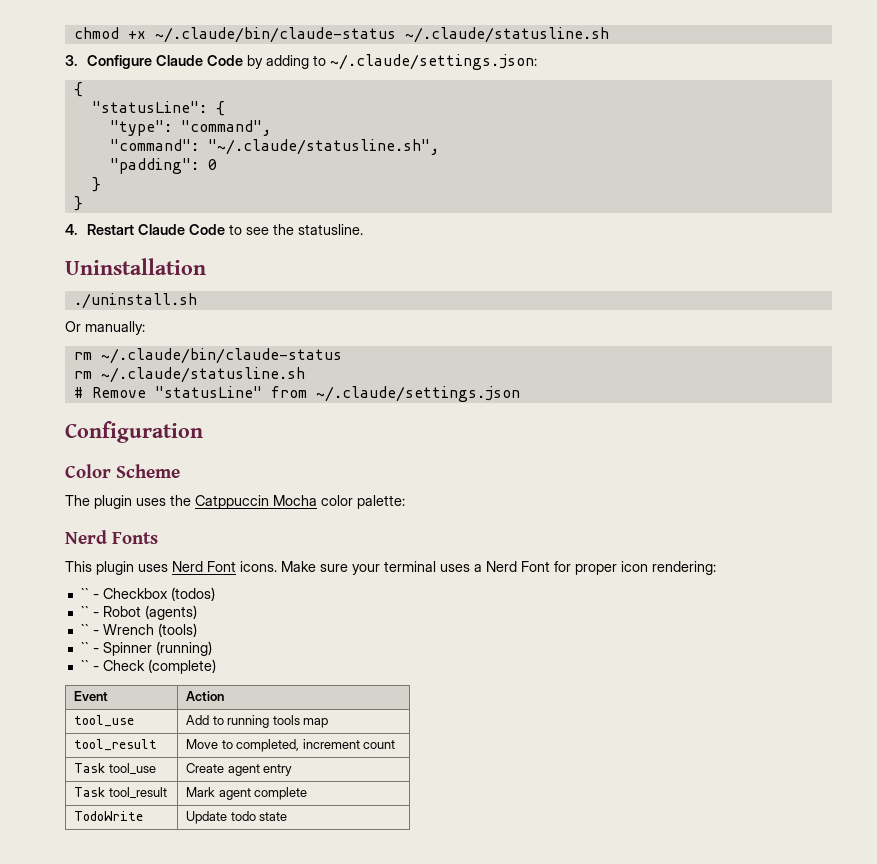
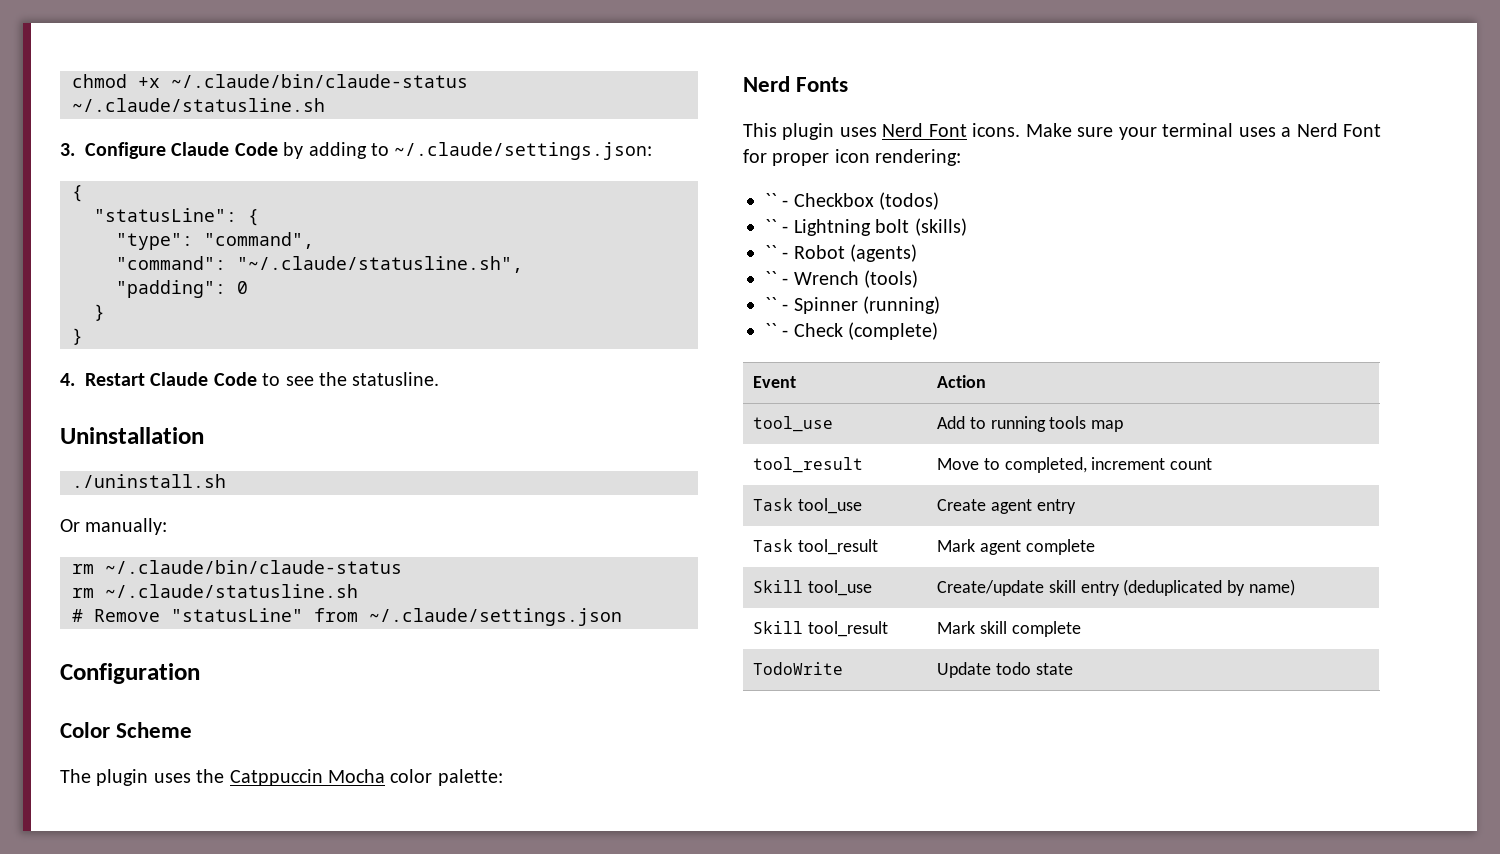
+ `` - Lightning bolt (skills)
+ Skill tool_use | Create/update skill entry (deduplicated by name)
+ Skill tool_result | Mark skill complete

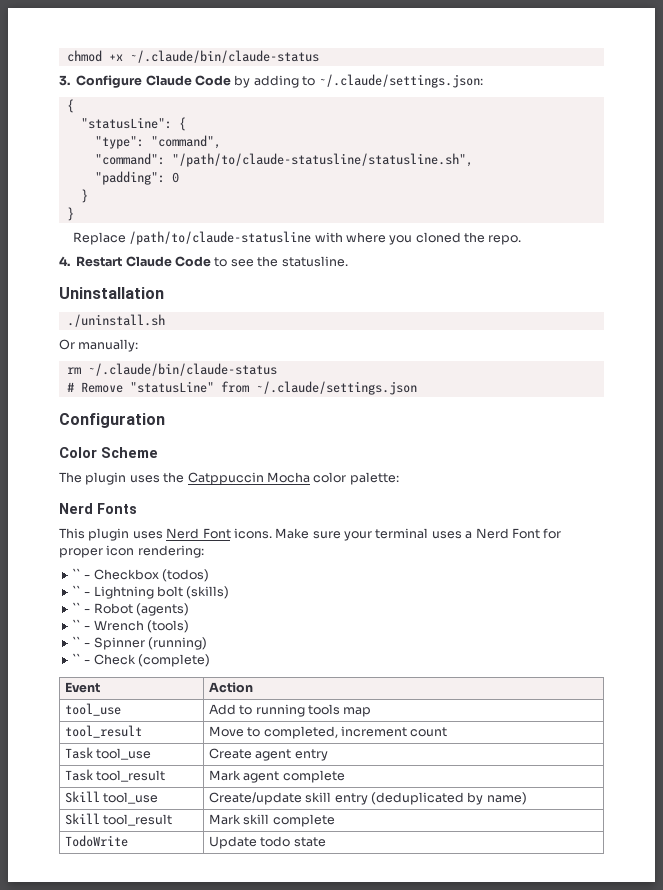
- chmod +x ~/.claude/bin/claude-status ~/.claude/statusline.sh
+ chmod +x ~/.claude/bin/claude-status
- "command": "~/.claude/statusline.sh",
+ "command": "/path/to/claude-statusline/statusline.sh",
+ Replace /path/to/claude-statusline with where you cloned the repo.
- rm ~/.claude/statusline.sh

